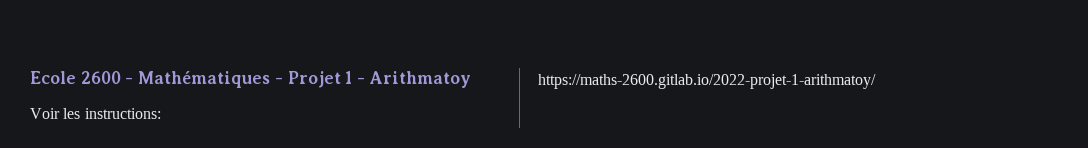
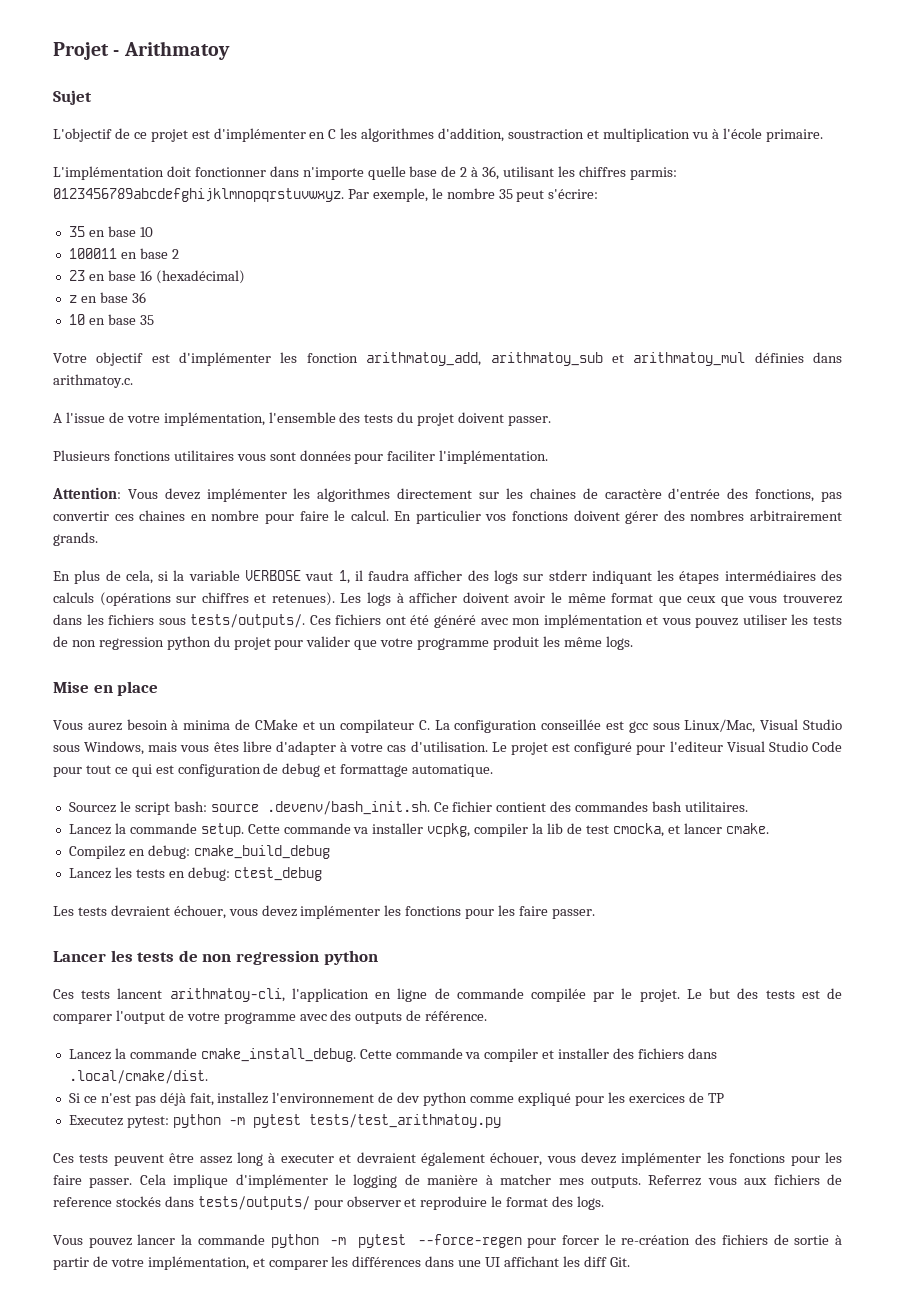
- Ecole 2600 - Mathématiques - Projet 1 - Arithmatoy
- Voir les instructions: https://maths-2600.gitlab.io/2022-projet-1-arithmatoy/
+ Projet - Arithmatoy
+ Sujet
+ L'objectif de ce projet est d'implémenter en C les algorithmes d'addition, soustraction et multiplication vu à l'école primaire.
+ L'implémentation doit fonctionner dans n'importe quelle base de 2 à 36, utilisant les chiffres parmis: 0123456789abcdefghijklmnopqrstuvwxyz. Par exemple, le nombre 35 peut s'écrire:
+ 35 en base 10
+ 100011 en base 2
+ 23 en base 16 (hexadécimal)
+ z en base 36
+ 10 en base 35
+ Votre objectif est d'implémenter les fonction arithmatoy_add, arithmatoy_sub et arithmatoy_mul définies dans arithmatoy.c.
+ A l'issue de votre implémentation, l'ensemble des tests du projet doivent passer.
+ Plusieurs fonctions utilitaires vous sont données pour faciliter l'implémentation.
+ Attention: Vous devez implémenter les algorithmes directement sur les chaines de caractère d'entrée des fonctions, pas convertir ces chaines en nombre pour faire le calcul. En particulier vos fonctions doivent gérer des nombres arbitrairement grands.
+ En plus de cela, si la variable VERBOSE vaut 1, il faudra afficher des logs sur stderr indiquant les étapes intermédiaires des calculs (opérations sur chiffres et retenues). Les logs à afficher doivent avoir le même format que ceux que vous trouverez dans les fichiers sous tests/outputs/. Ces fichiers ont été généré avec mon implémentation et vous pouvez utiliser les tests de non regression python du projet pour valider que votre programme produit les même logs.
+ Mise en place
+ Vous aurez besoin à minima de CMake et un compilateur C. La configuration conseillée est gcc sous Linux/Mac, Visual Studio sous Windows, mais vous êtes libre d'adapter à votre cas d'utilisation. Le projet est configuré pour l'editeur Visual Studio Code pour tout ce qui est configuration de debug et formattage automatique.
+ Sourcez le script bash: source .devenv/bash_init.sh. Ce fichier contient des commandes bash utilitaires.
+ Lancez la commande setup. Cette commande va installer vcpkg, compiler la lib de test cmocka, et lancer cmake.
+ Compilez en debug: cmake_build_debug
+ Lancez les tests en debug: ctest_debug
+ Les tests devraient échouer, vous devez implémenter les fonctions pour les faire passer.
+ Lancer les tests de non regression python
+ Ces tests lancent arithmatoy-cli, l'application en ligne de commande compilée par le projet. Le but des tests est de comparer l'output de votre programme avec des outputs de référence.
+ Lancez la commande cmake_install_debug. Cette commande va compiler et installer des fichiers dans .local/cmake/dist.
+ Si ce n'est pas déjà fait, installez l'environnement de dev python comme expliqué pour les exercices de TP
+ Executez pytest: python -m pytest tests/test_arithmatoy.py
+ Ces tests peuvent être assez long à executer et devraient également échouer, vous devez implémenter les fonctions pour les faire passer. Cela implique d'implémenter le logging de manière à matcher mes outputs. Referrez vous aux fichiers de reference stockés dans tests/outputs/ pour observer et reproduire le format des logs.
+ Vous pouvez lancer la commande python -m pytest --force-regen pour forcer le re-création des fichiers de sortie à partir de votre implémentation, et comparer les différences dans une UI affichant les diff Git.

